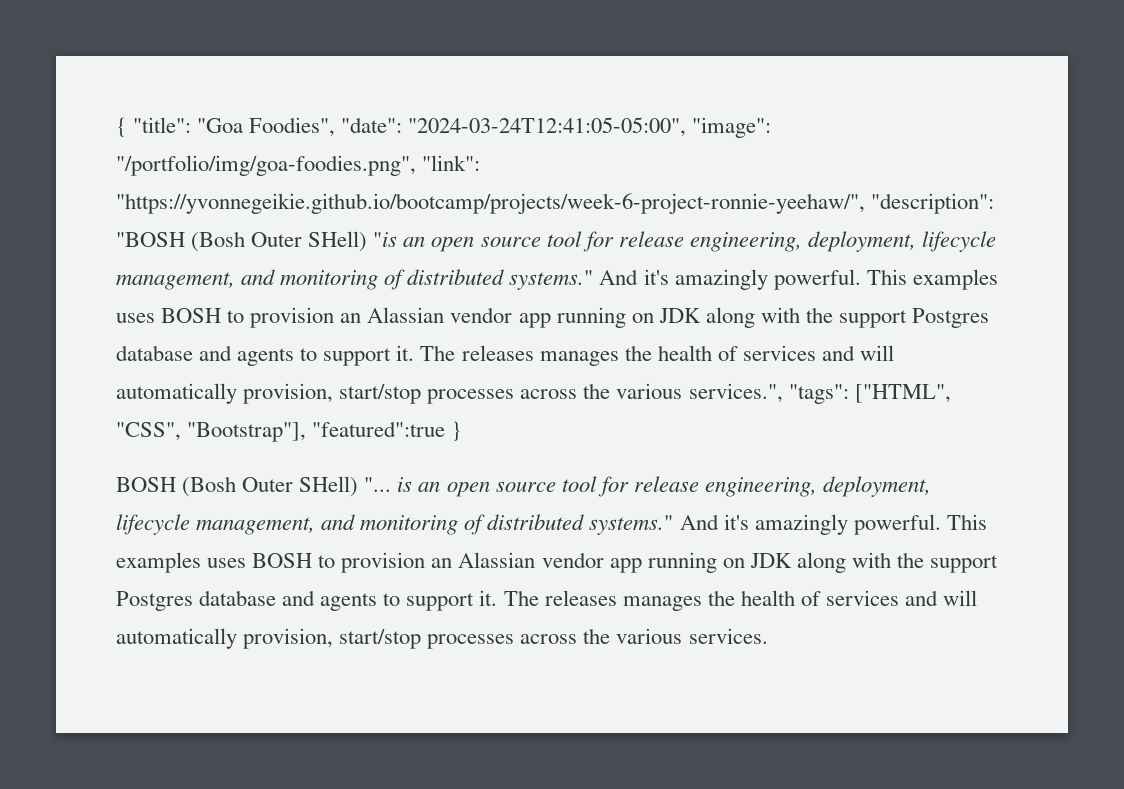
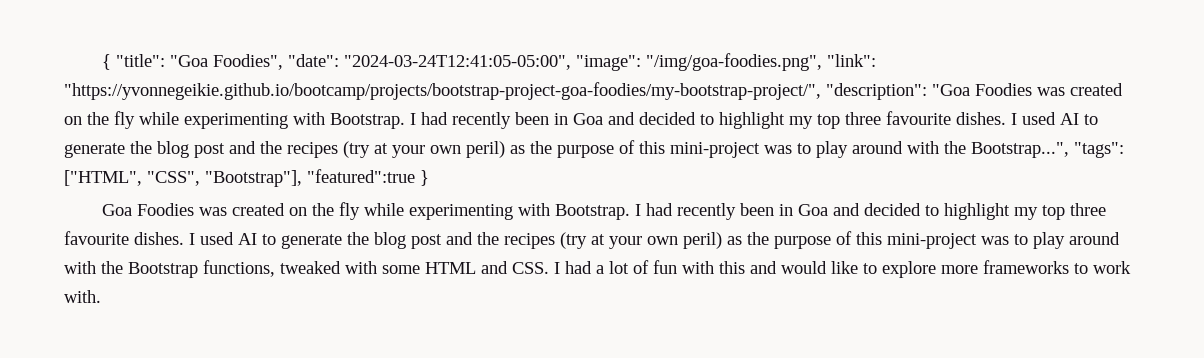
- { "title": "Goa Foodies", "date": "2024-03-24T12:41:05-05:00", "image": "/portfolio/img/goa-foodies.png", "link": "https://yvonnegeikie.github.io/bootcamp/projects/week-6-project-ronnie-yeehaw/", "description": "BOSH (Bosh Outer SHell) "is an open source tool for release engineering, deployment, lifecycle management, and monitoring of distributed systems." And it's amazingly powerful. This examples uses BOSH to provision an Alassian vendor app running on JDK along with the support Postgres database and agents to support it. The releases manages the health of services and will automatically provision, start/stop processes across the various services.", "tags": ["HTML", "CSS", "Bootstrap"], "featured":true }
+ { "title": "Goa Foodies", "date": "2024-03-24T12:41:05-05:00", "image": "/img/goa-foodies.png", "link": "https://yvonnegeikie.github.io/bootcamp/projects/bootstrap-project-goa-foodies/my-bootstrap-project/", "description": "Goa Foodies was created on the fly while experimenting with Bootstrap. I had recently been in Goa and decided to highlight my top three favourite dishes. I used AI to generate the blog post and the recipes (try at your own peril) as the purpose of this mini-project was to play around with the Bootstrap...", "tags": ["HTML", "CSS", "Bootstrap"], "featured":true }
- BOSH (Bosh Outer SHell) "... is an open source tool for release engineering, deployment, lifecycle management, and monitoring of distributed systems." And it's amazingly powerful. This examples uses BOSH to provision an Alassian vendor app running on JDK along with the support Postgres database and agents to support it. The releases manages the health of services and will automatically provision, start/stop processes across the various services.
+ Goa Foodies was created on the fly while experimenting with Bootstrap. I had recently been in Goa and decided to highlight my top three favourite dishes. I used AI to generate the blog post and the recipes (try at your own peril) as the purpose of this mini-project was to play around with the Bootstrap functions, tweaked with some HTML and CSS. I had a lot of fun with this and would like to explore more frameworks to work with.

